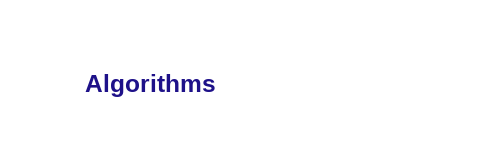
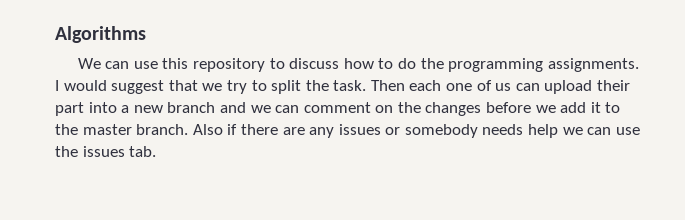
+ We can use this repository to discuss how to do the programming assignments. I would suggest that we try to split the task. Then each one of us can upload their part into a new branch and we can comment on the changes before we add it to the master branch. Also if there are any issues or somebody needs help we can use the issues tab.

